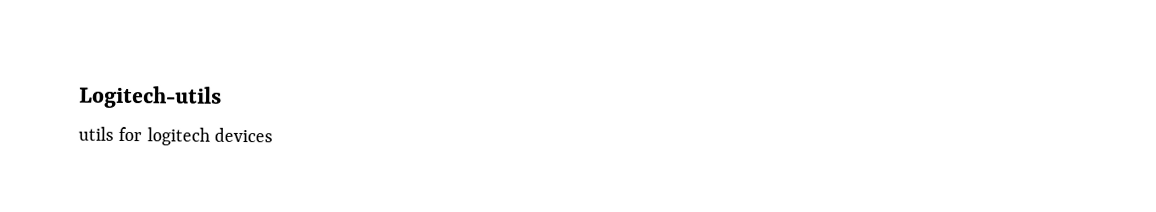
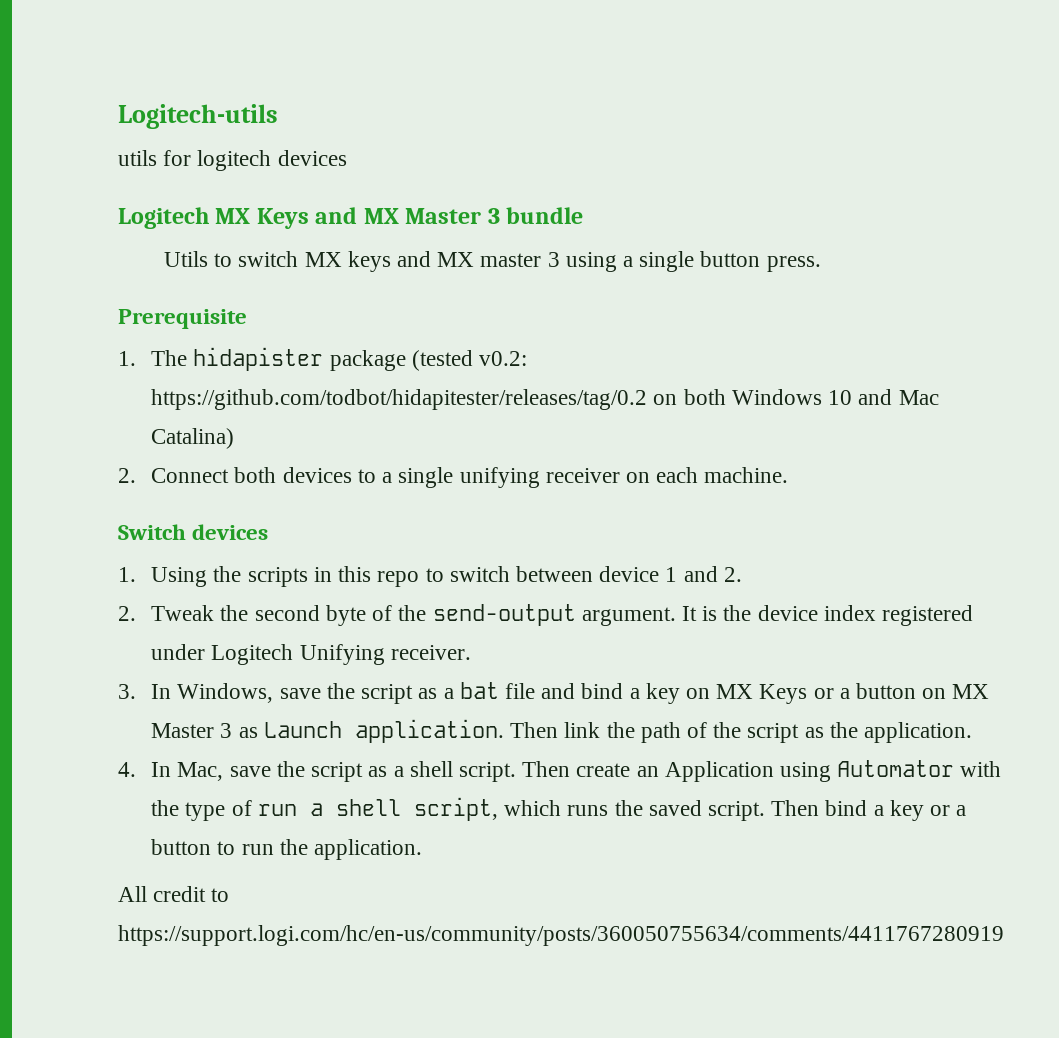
+ Logitech MX Keys and MX Master 3 bundle
+ Utils to switch MX keys and MX master 3 using a single button press.
+ Prerequisite
+ 1. The hidapister package (tested v0.2: https://github.com/todbot/hidapitester/releases/tag/0.2 on both Windows 10 and Mac Catalina)
+ 2. Connect both devices to a single unifying receiver on each machine.
+ Switch devices
+ 1. Using the scripts in this repo to switch between device 1 and 2.
+ 2. Tweak the second byte of the send-output argument. It is the device index registered under Logitech Unifying receiver.
+ 3. In Windows, save the script as a bat file and bind a key on MX Keys or a button on MX Master 3 as Launch application. Then link the path of the script as the application.
+ 4. In Mac, save the script as a shell script. Then create an Application using Automator with the type of run a shell script, which runs the saved script. Then bind a key or a button to run the application.
+ All credit to https://support.logi.com/hc/en-us/community/posts/360050755634/comments/4411767280919

